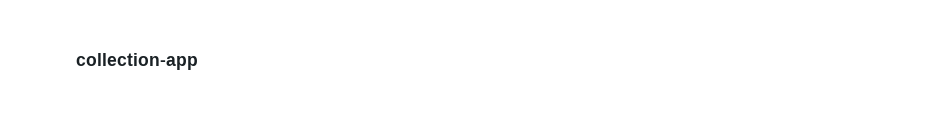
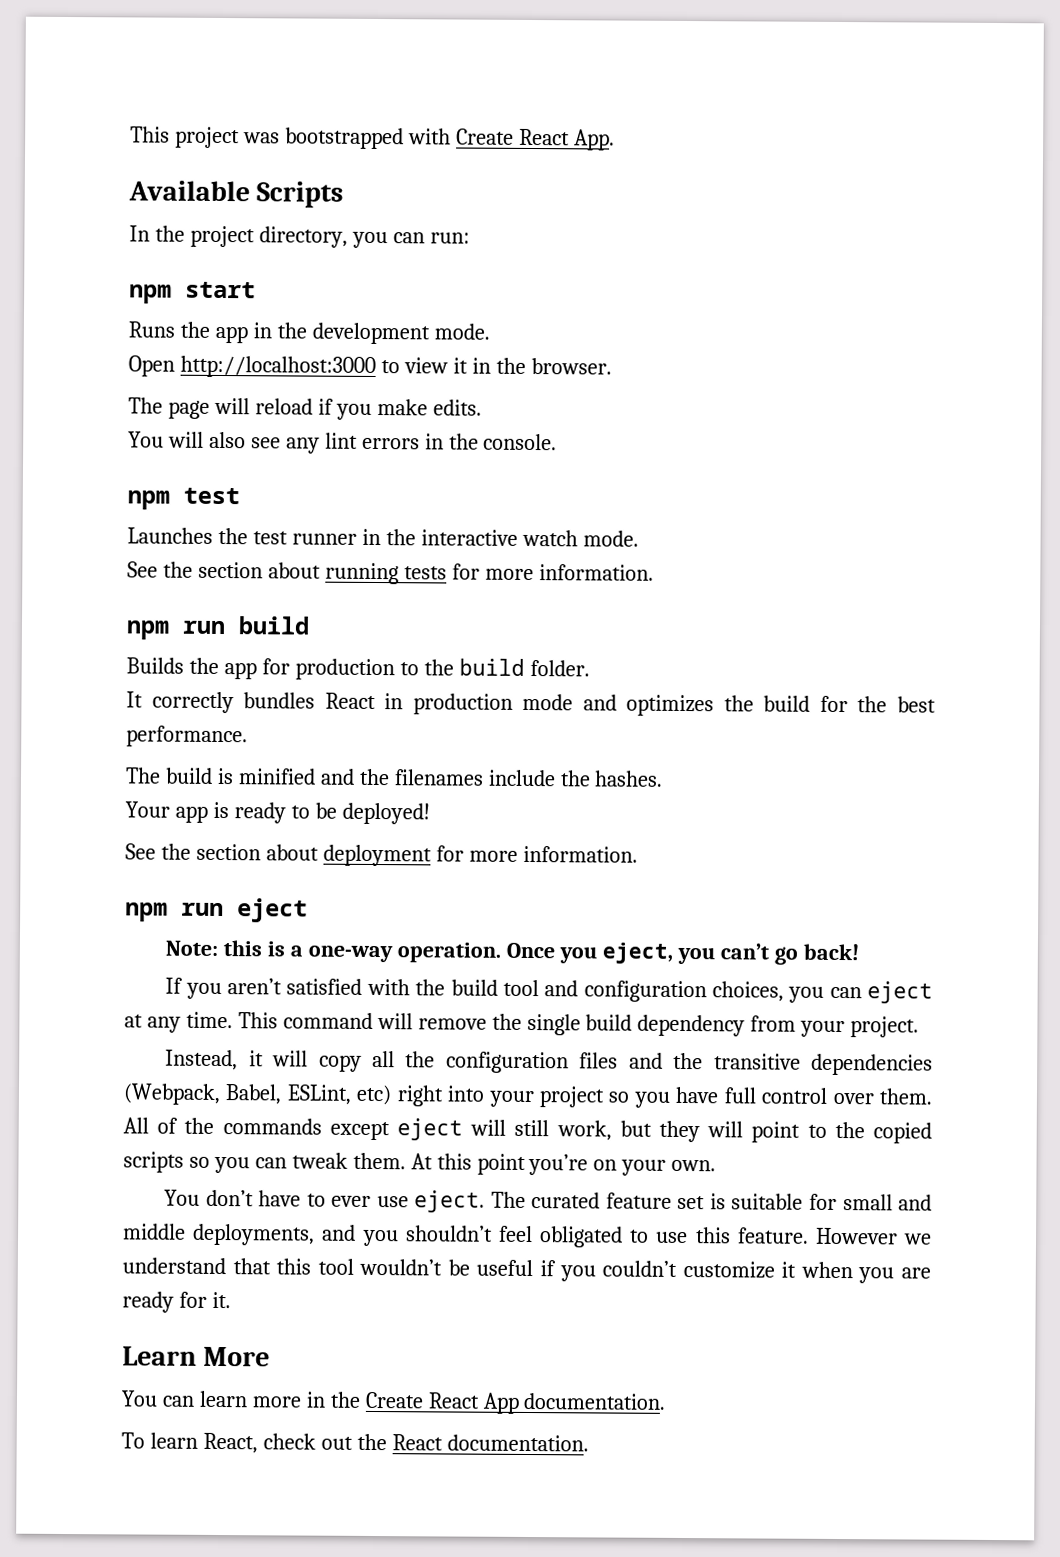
- collection-app
+ This project was bootstrapped with Create React App.
+ Available Scripts
+ In the project directory, you can run:
+ npm start
+ Runs the app in the development mode.
+ Open http://localhost:3000 to view it in the browser.
+ The page will reload if you make edits.
+ You will also see any lint errors in the console.
+ npm test
+ Launches the test runner in the interactive watch mode.
+ See the section about running tests for more information.
+ npm run build
+ Builds the app for production to the build folder.
+ It correctly bundles React in production mode and optimizes the build for the best performance.
+ The build is minified and the filenames include the hashes.
+ Your app is ready to be deployed!
+ See the section about deployment for more information.
+ npm run eject
+ Note: this is a one-way operation. Once you eject, you can’t go back!
+ If you aren’t satisfied with the build tool and configuration choices, you can eject at any time. This command will remove the single build dependency from your project.
+ Instead, it will copy all the configuration files and the transitive dependencies (Webpack, Babel, ESLint, etc) right into your project so you have full control over them. All of the commands except eject will still work, but they will point to the copied scripts so you can tweak them. At this point you’re on your own.
+ You don’t have to ever use eject. The curated feature set is suitable for small and middle deployments, and you shouldn’t feel obligated to use this feature. However we understand that this tool wouldn’t be useful if you couldn’t customize it when you are ready for it.
+ Learn More
+ You can learn more in the Create React App documentation.
+ To learn React, check out the React documentation.

